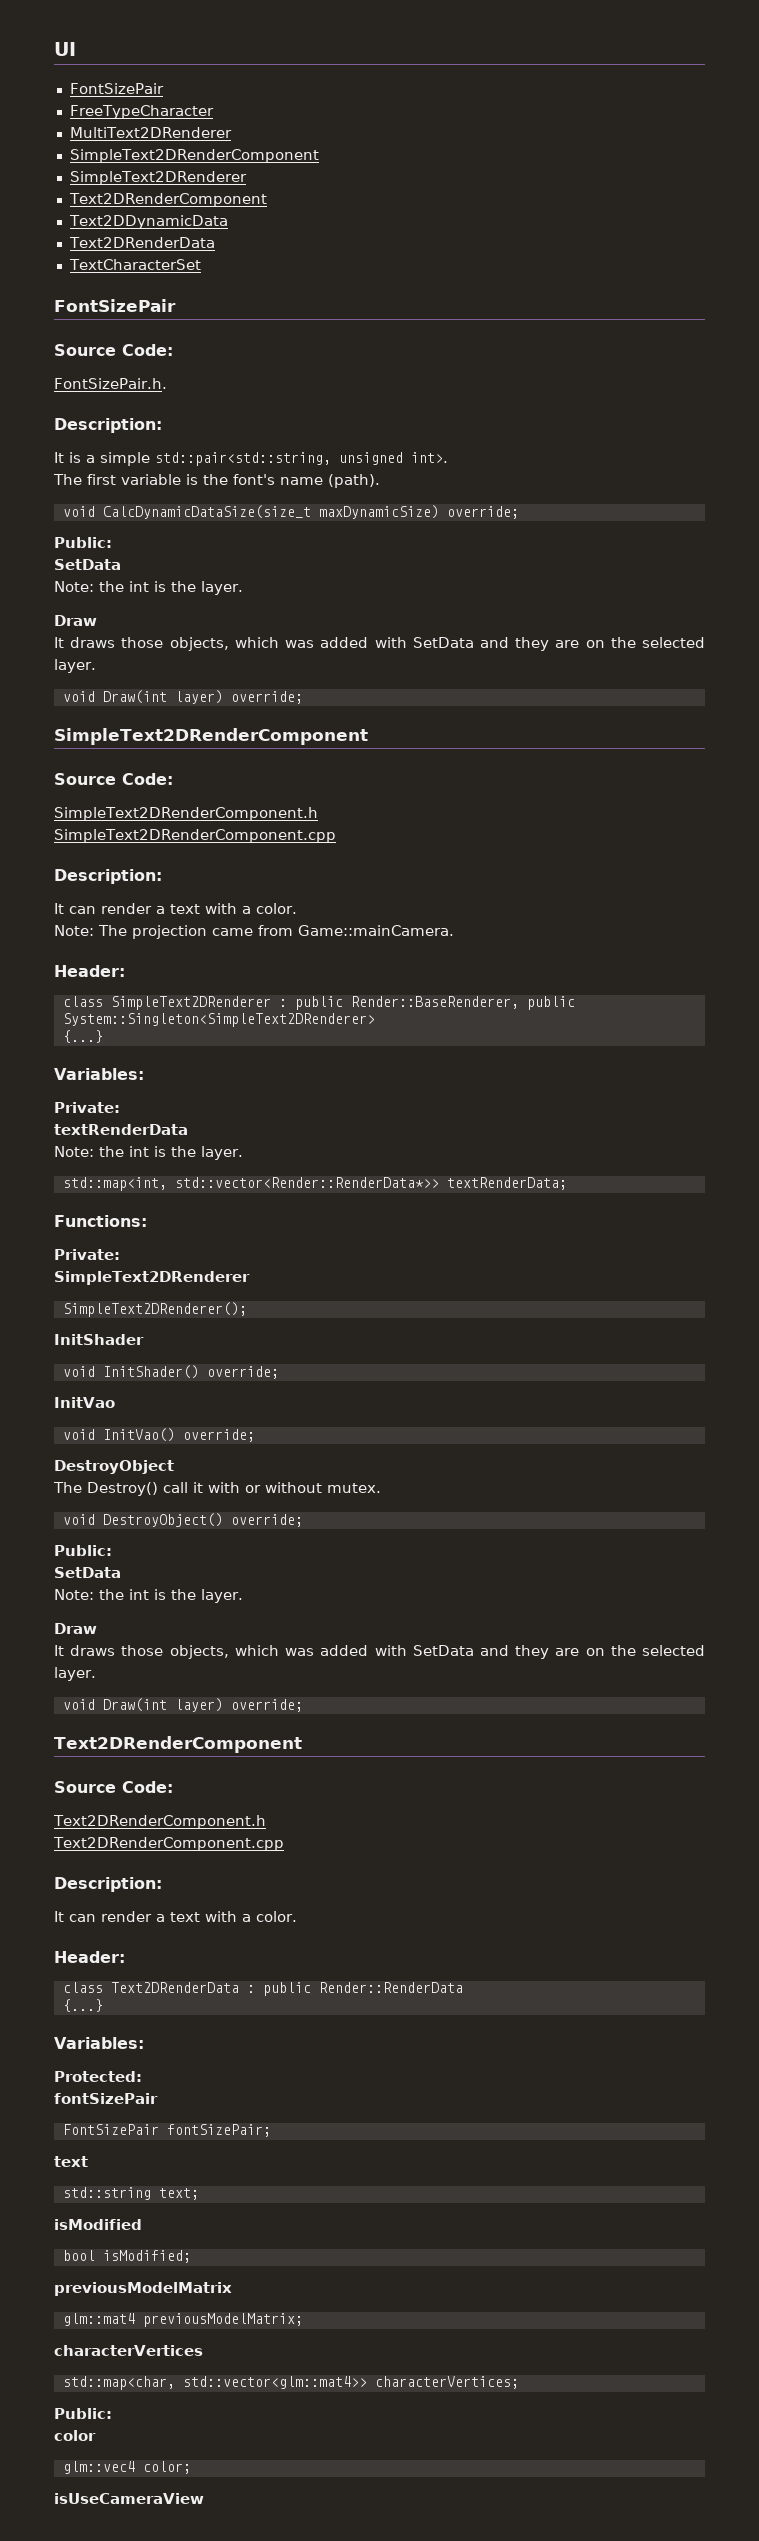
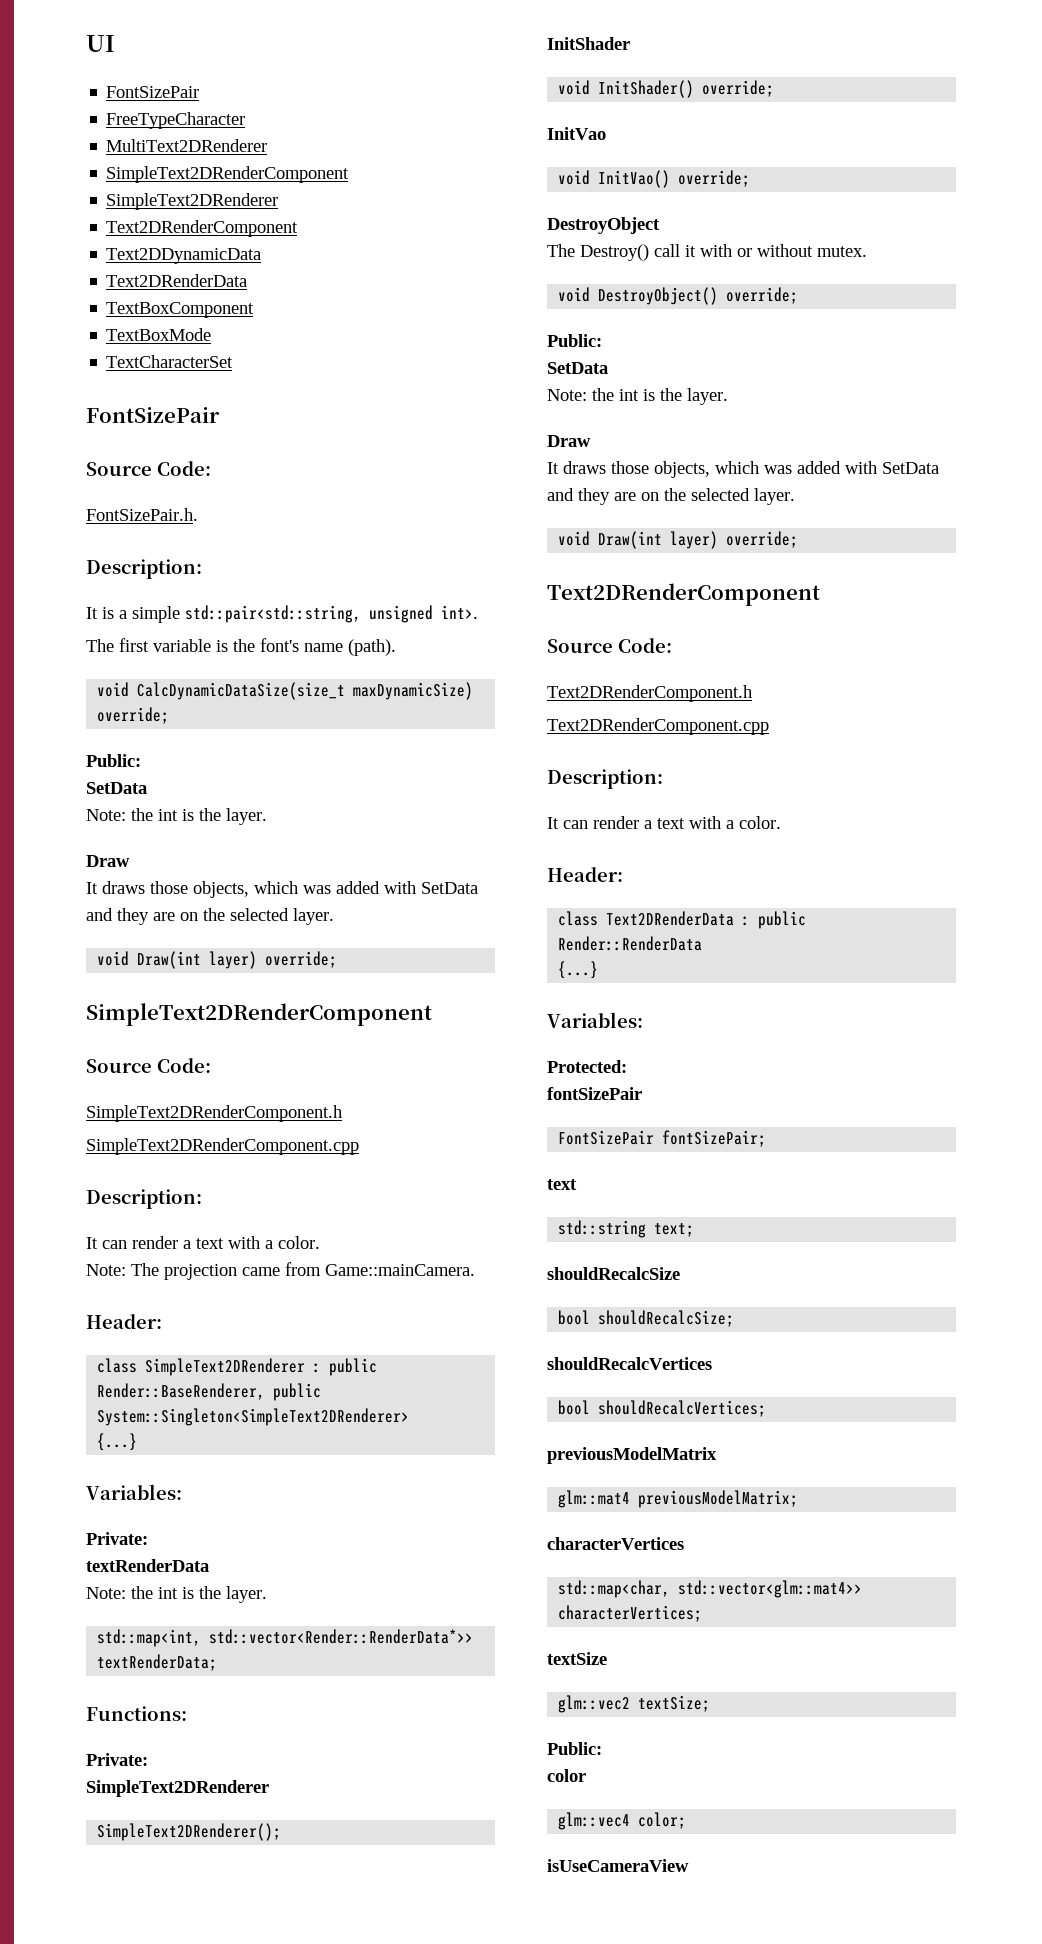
+ TextBoxComponent
+ TextBoxMode
- isModified
- bool isModified;
+ shouldRecalcSize
+ bool shouldRecalcSize;
+ shouldRecalcVertices
+ bool shouldRecalcVertices;
+ textSize
+ glm::vec2 textSize;

